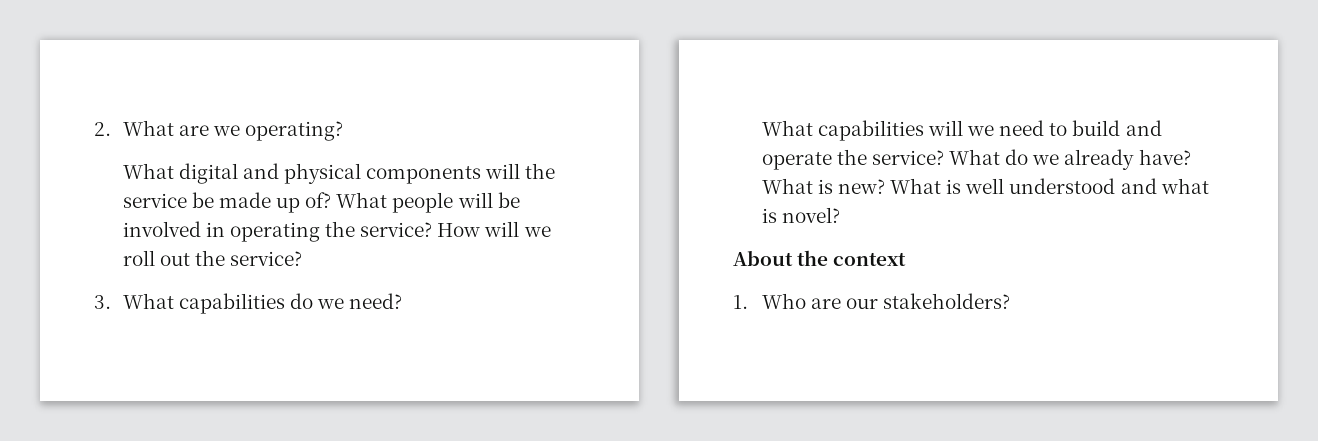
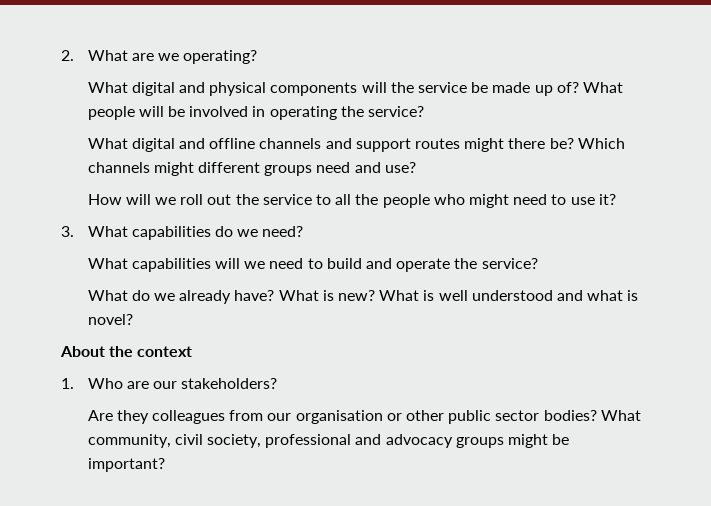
- What people will be involved in operating the service? How will we roll out the service?
+ What people will be involved in operating the service?
+ What digital and offline channels and support routes might there be? Which channels might different groups need and use?
+ How will we roll out the service to all the people who might need to use it?
- What capabilities will we need to build and operate the service? What do we already have?
+ What capabilities will we need to build and operate the service?
+ What do we already have?
+ Are they colleagues from our organisation or other public sector bodies? What community, civil society, professional and advocacy groups might be important?

